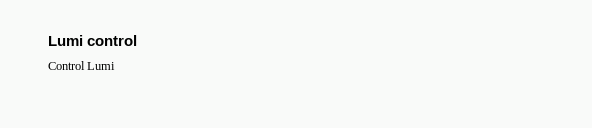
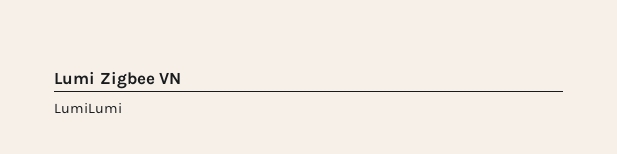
- Lumi control
- Control Lumi
+ Lumi Zigbee VN
+ LumiLumi

